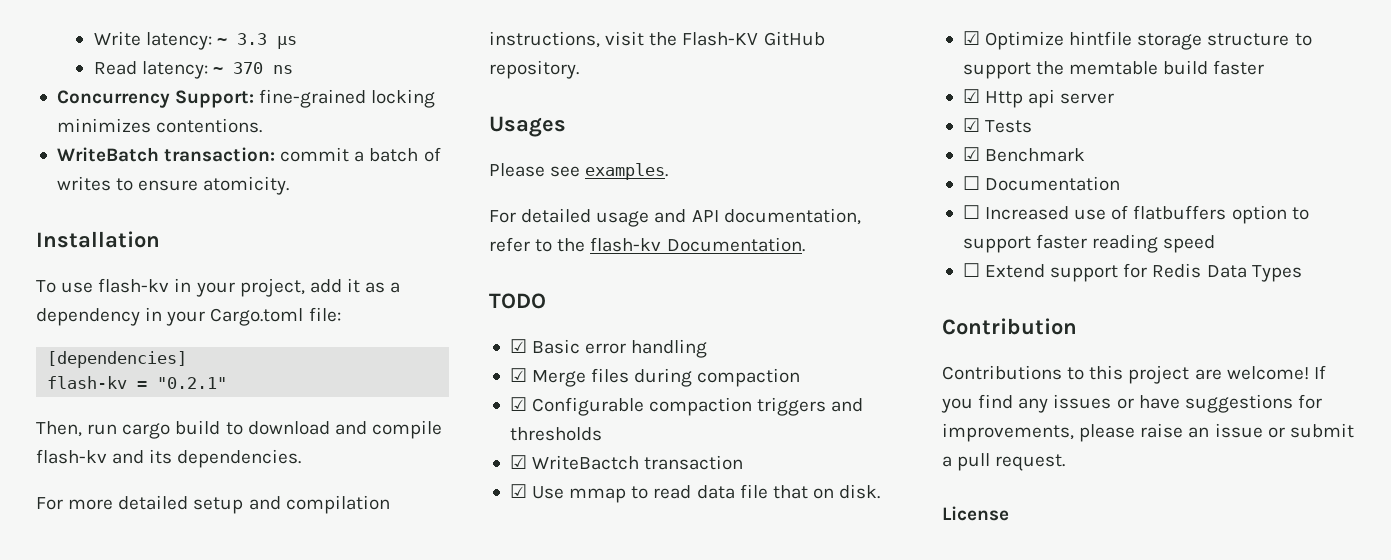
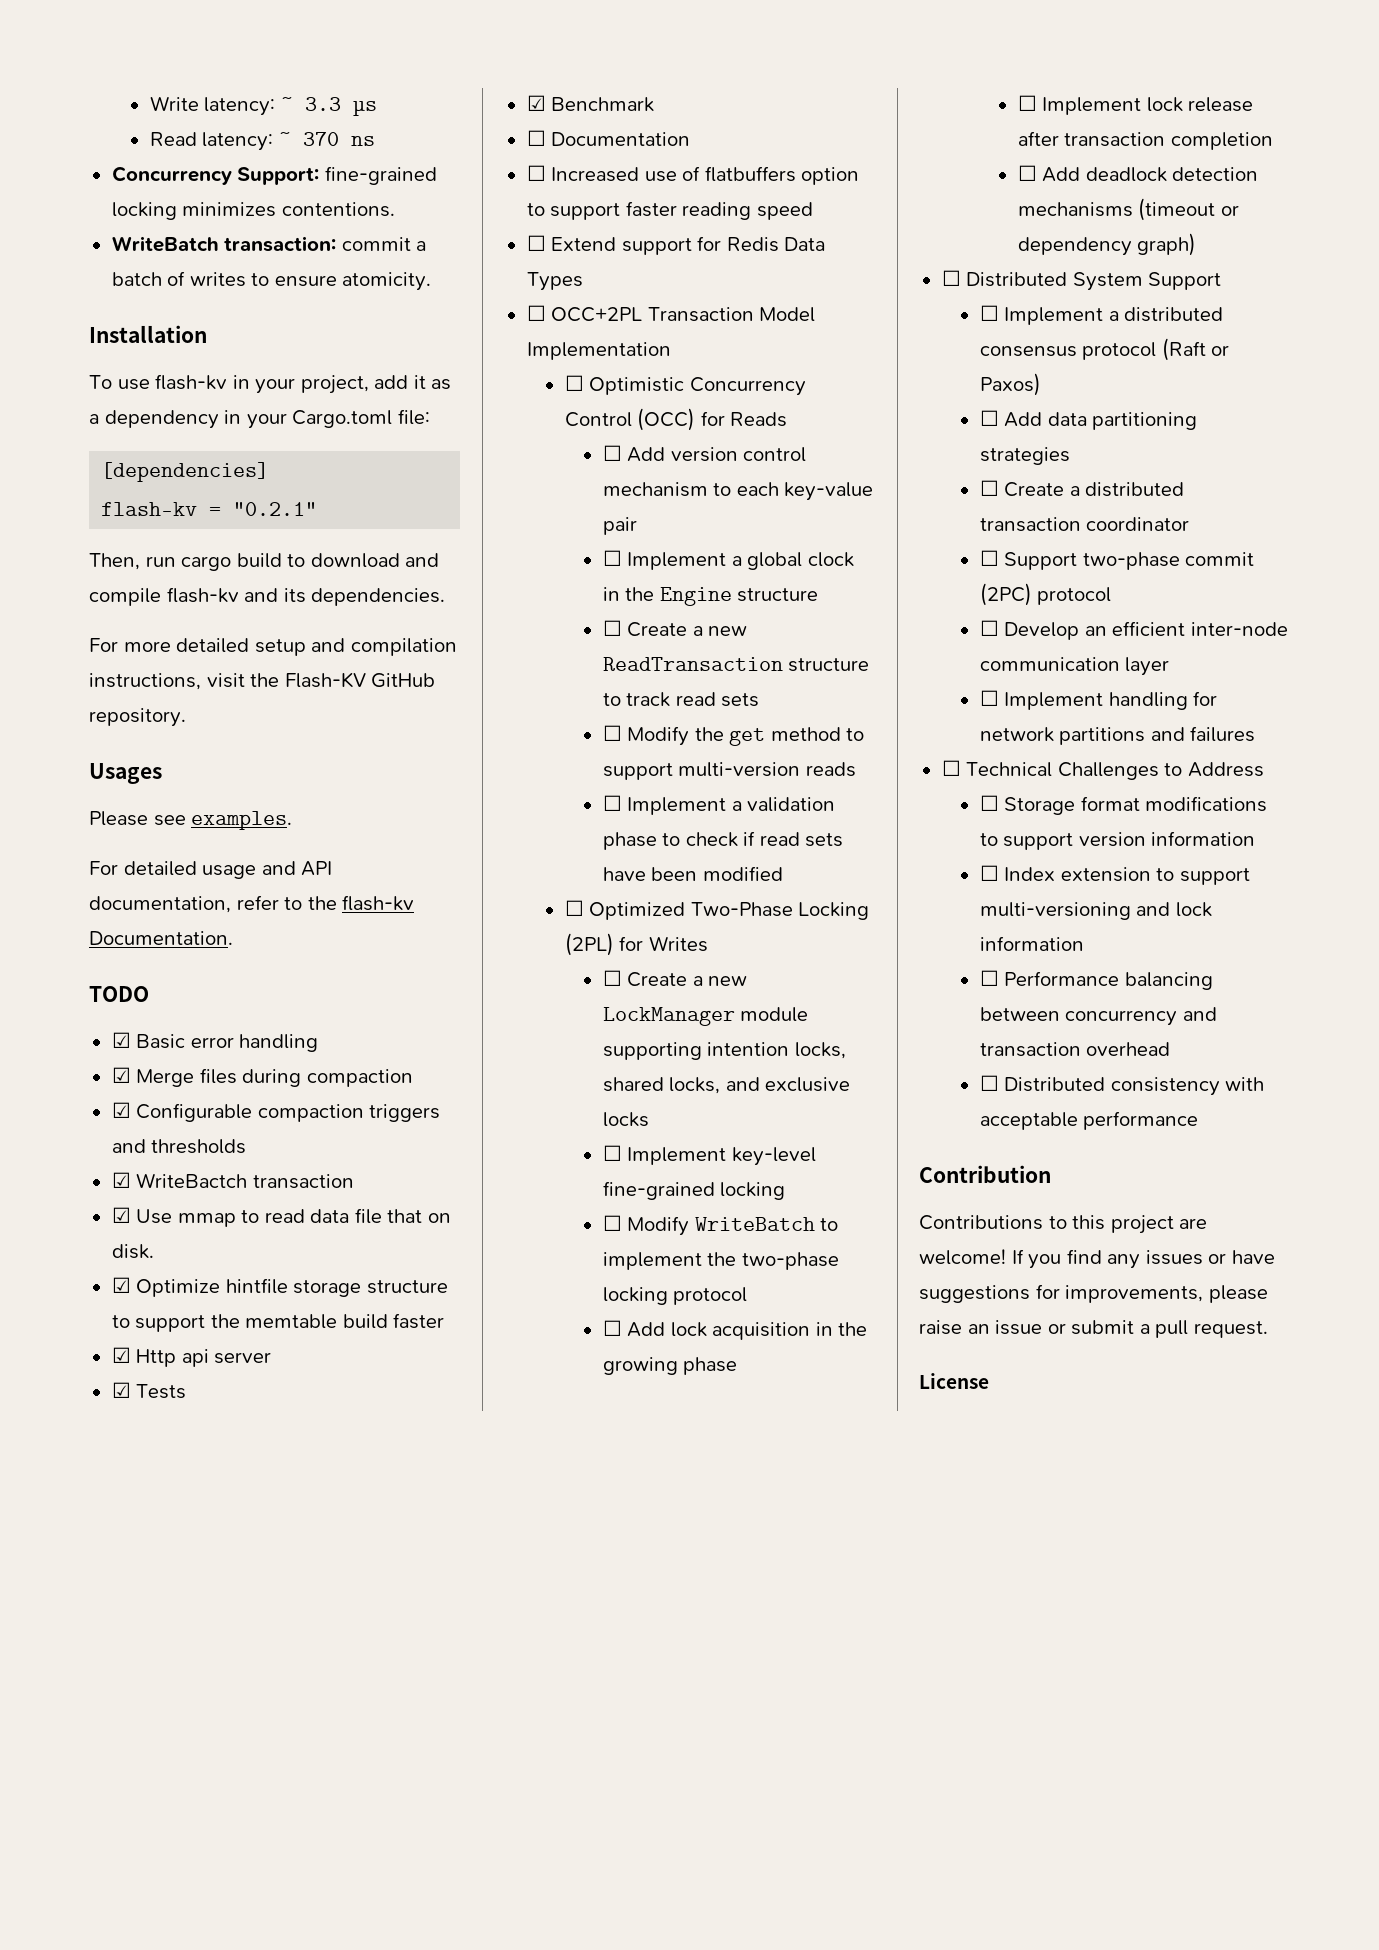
+ ☐ OCC+2PL Transaction Model Implementation
+ ☐ Optimistic Concurrency Control (OCC) for Reads
+ ☐ Add version control mechanism to each key-value pair
+ ☐ Implement a global clock in the Engine structure
+ ☐ Create a new ReadTransaction structure to track read sets
+ ☐ Modify the get method to support multi-version reads
+ ☐ Implement a validation phase to check if read sets have been modified
+ ☐ Optimized Two-Phase Locking (2PL) for Writes
+ ☐ Create a new LockManager module supporting intention locks, shared locks, and exclusive locks
+ ☐ Implement key-level fine-grained locking
+ ☐ Modify WriteBatch to implement the two-phase locking protocol
+ ☐ Add lock acquisition in the growing phase
+ ☐ Implement lock release after transaction completion
+ ☐ Add deadlock detection mechanisms (timeout or dependency graph)
+ ☐ Distributed System Support
+ ☐ Implement a distributed consensus protocol (Raft or Paxos)
+ ☐ Add data partitioning strategies
+ ☐ Create a distributed transaction coordinator
+ ☐ Support two-phase commit (2PC) protocol
+ ☐ Develop an efficient inter-node communication layer
+ ☐ Implement handling for network partitions and failures
+ ☐ Technical Challenges to Address
+ ☐ Storage format modifications to support version information
+ ☐ Index extension to support multi-versioning and lock information
+ ☐ Performance balancing between concurrency and transaction overhead
+ ☐ Distributed consistency with acceptable performance

